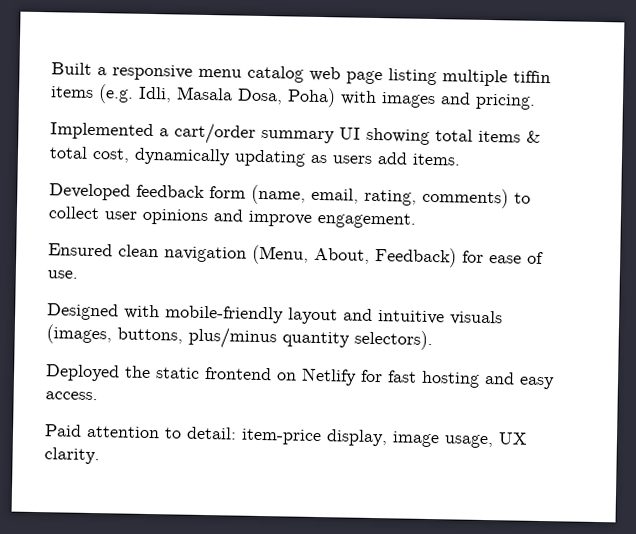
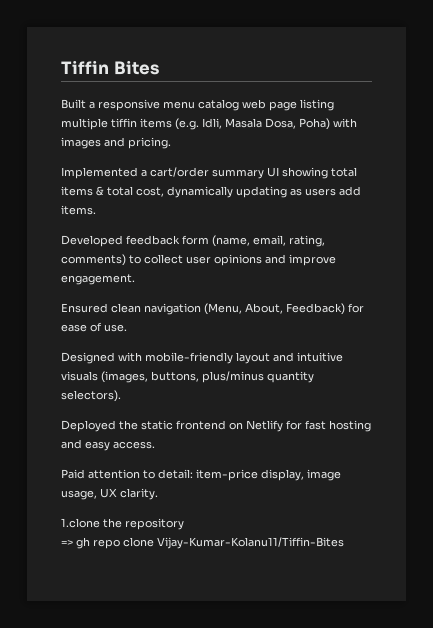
+ Tiffin Bites
+ 1.clone the repository
+ => gh repo clone Vijay-Kumar-Kolanu11/Tiffin-Bites

